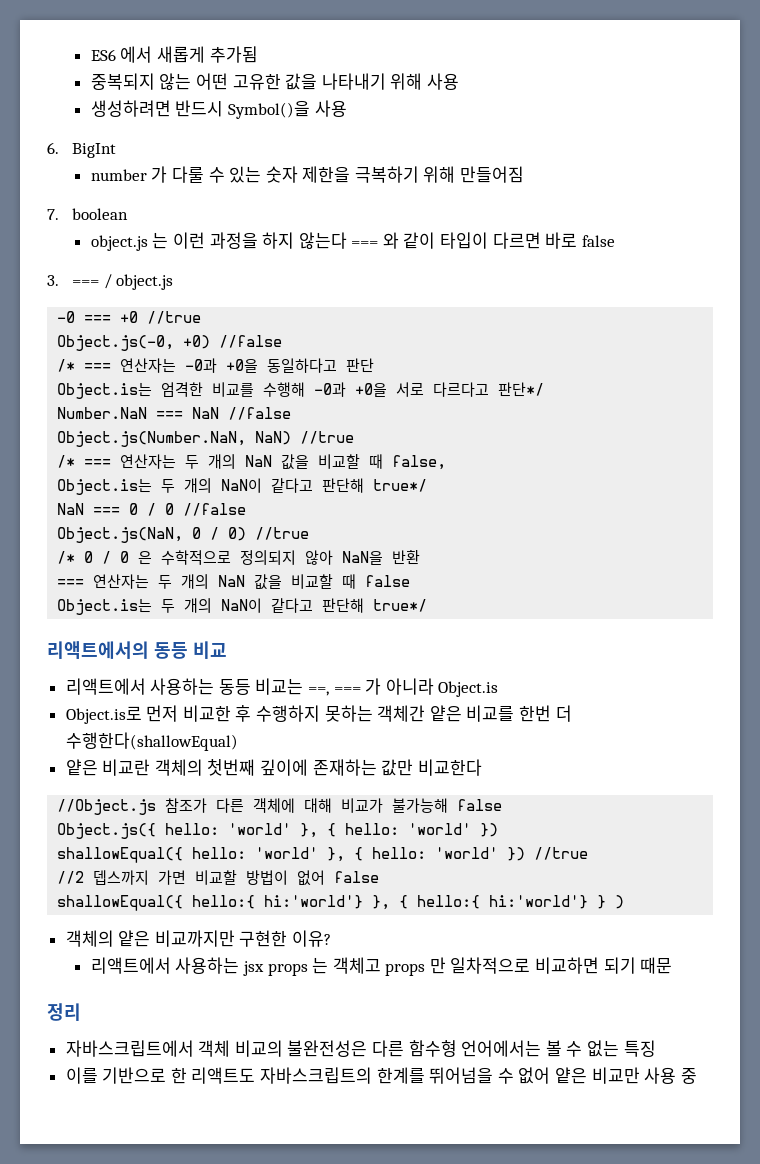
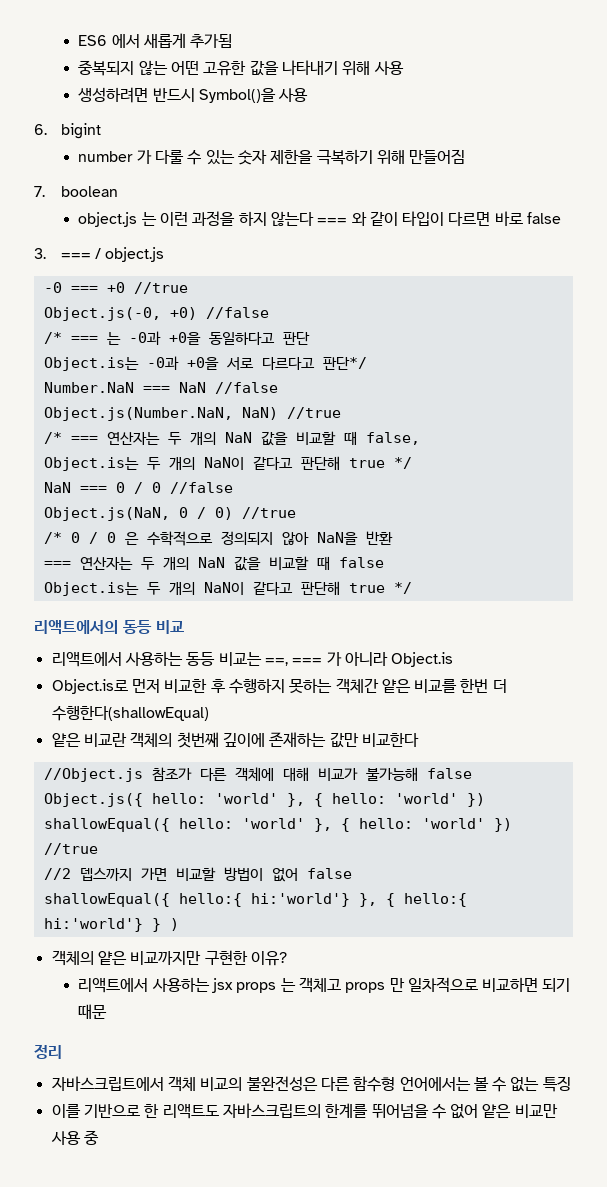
- 6. BigInt
+ 6. bigint
- /* === 연산자는 -0과 +0을 동일하다고 판단
+ /* === 는 -0과 +0을 동일하다고 판단
- Object.is는 엄격한 비교를 수행해 -0과 +0을 서로 다르다고 판단*/
+ Object.is는 -0과 +0을 서로 다르다고 판단*/
  /* === 연산자는 두 개의 NaN 값을 비교할 때 false,
- Object.is는 두 개의 NaN이 같다고 판단해 true*/
+ Object.is는 두 개의 NaN이 같다고 판단해 true */
  === 연산자는 두 개의 NaN 값을 비교할 때 false
- Object.is는 두 개의 NaN이 같다고 판단해 true*/
+ Object.is는 두 개의 NaN이 같다고 판단해 true */

